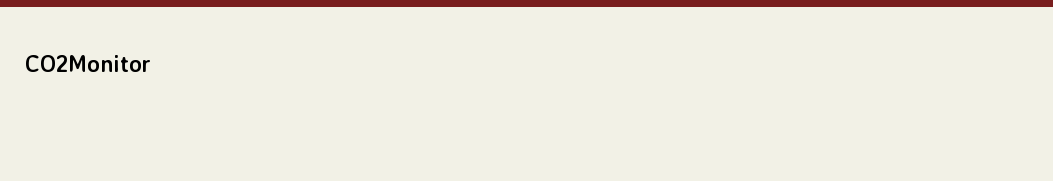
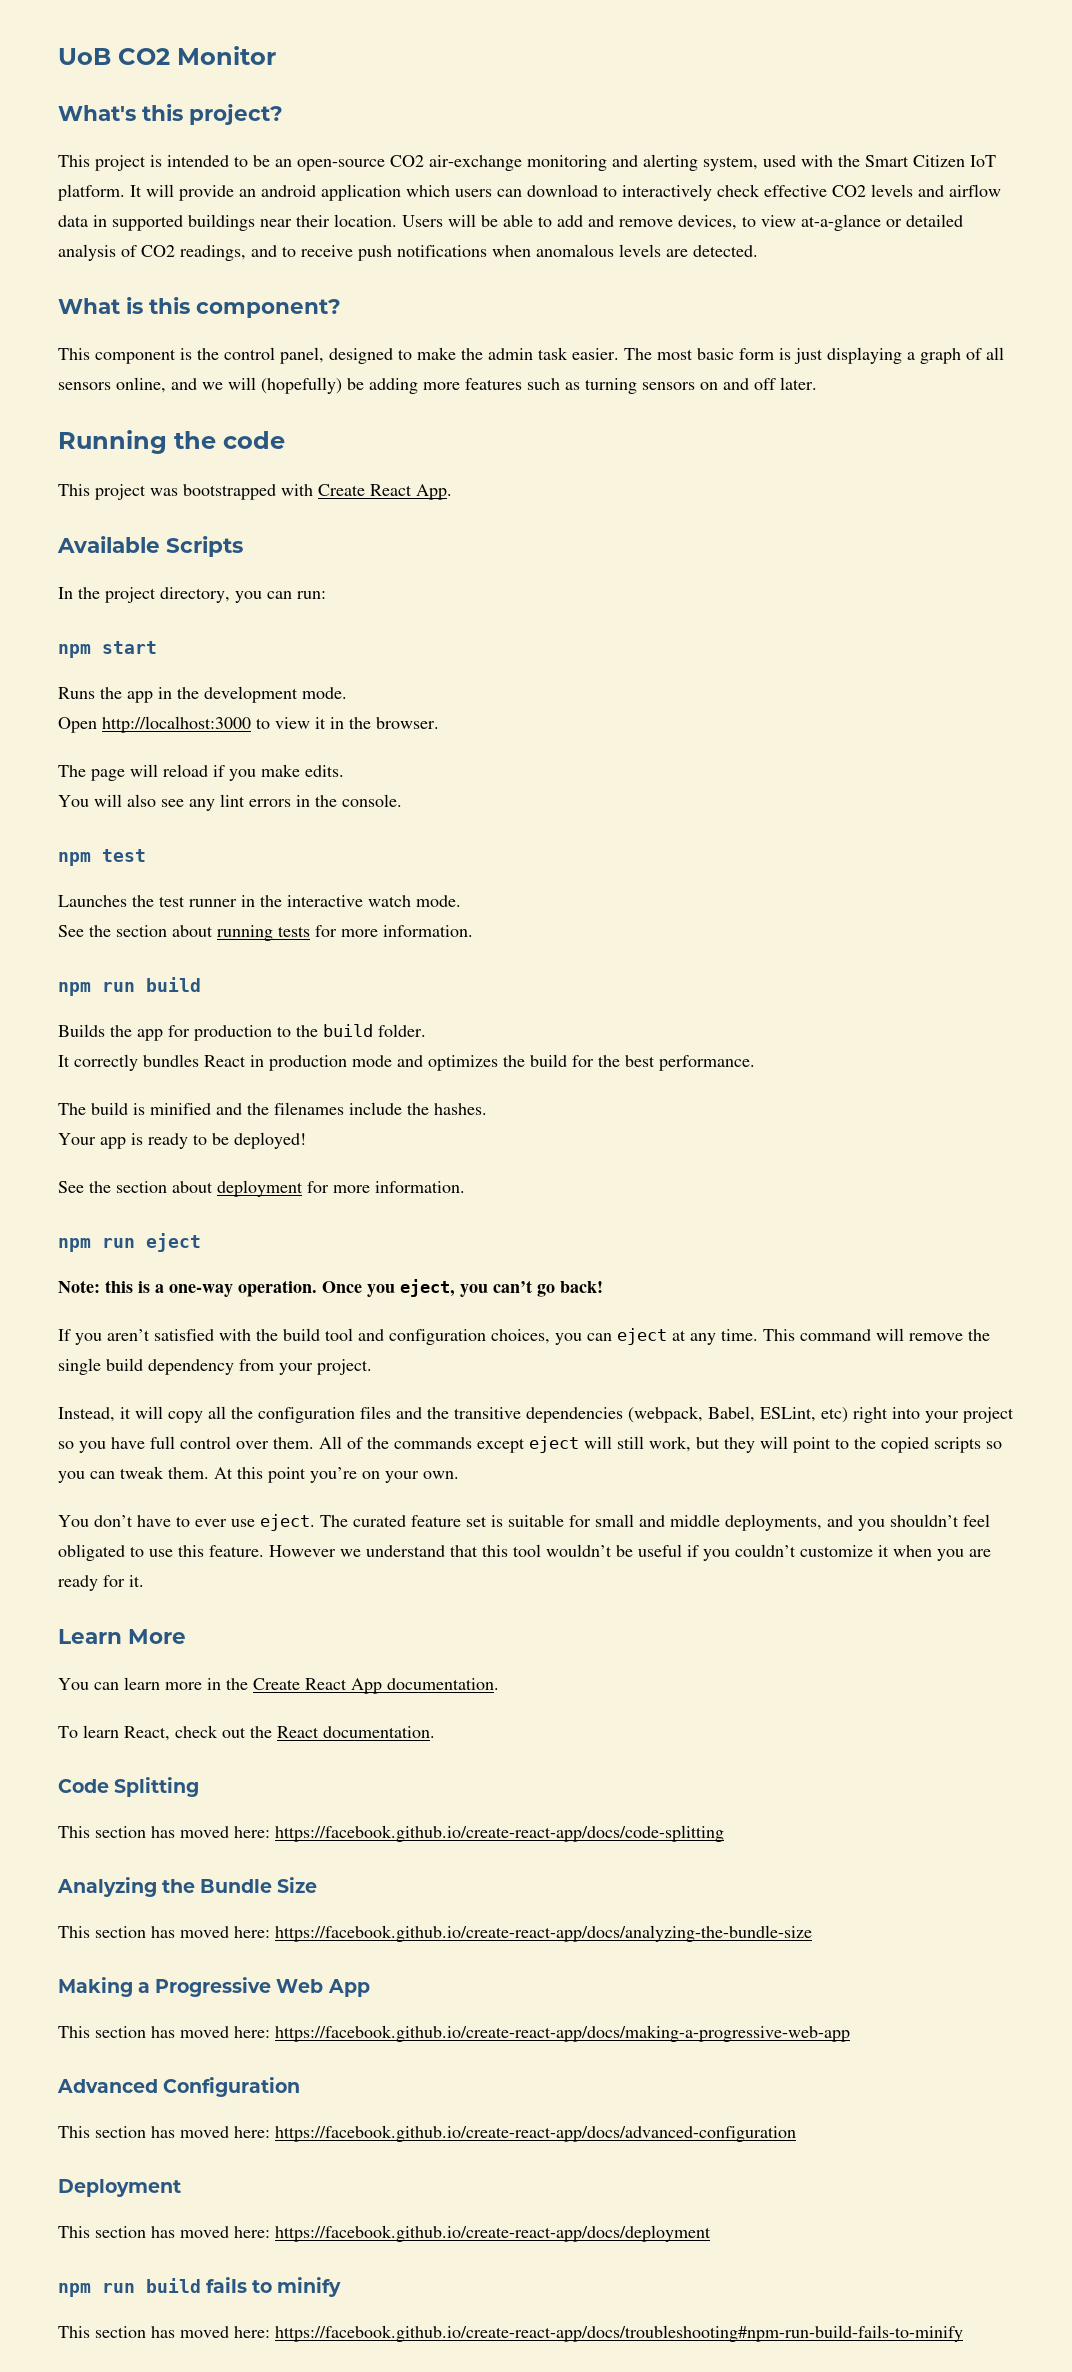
- CO2Monitor
+ UoB CO2 Monitor
+ What's this project?
+ This project is intended to be an open-source CO2 air-exchange monitoring and alerting system, used with the Smart Citizen IoT platform. It will provide an android application which users can download to interactively check effective CO2 levels and airflow data in supported buildings near their location. Users will be able to add and remove devices, to view at-a-glance or detailed analysis of CO2 readings, and to receive push notifications when anomalous levels are detected.
+ What is this component?
+ This component is the control panel, designed to make the admin task easier. The most basic form is just displaying a graph of all sensors online, and we will (hopefully) be adding more features such as turning sensors on and off later.
+ Running the code
+ This project was bootstrapped with Create React App.
+ Available Scripts
+ In the project directory, you can run:
+ npm start
+ Runs the app in the development mode.
+ Open http://localhost:3000 to view it in the browser.
+ The page will reload if you make edits.
+ You will also see any lint errors in the console.
+ npm test
+ Launches the test runner in the interactive watch mode.
+ See the section about running tests for more information.
+ npm run build
+ Builds the app for production to the build folder.
+ It correctly bundles React in production mode and optimizes the build for the best performance.
+ The build is minified and the filenames include the hashes.
+ Your app is ready to be deployed!
+ See the section about deployment for more information.
+ npm run eject
+ Note: this is a one-way operation. Once you eject, you can’t go back!
+ If you aren’t satisfied with the build tool and configuration choices, you can eject at any time. This command will remove the single build dependency from your project.
+ Instead, it will copy all the configuration files and the transitive dependencies (webpack, Babel, ESLint, etc) right into your project so you have full control over them. All of the commands except eject will still work, but they will point to the copied scripts so you can tweak them. At this point you’re on your own.
+ You don’t have to ever use eject. The curated feature set is suitable for small and middle deployments, and you shouldn’t feel obligated to use this feature. However we understand that this tool wouldn’t be useful if you couldn’t customize it when you are ready for it.
+ Learn More
+ You can learn more in the Create React App documentation.
+ To learn React, check out the React documentation.
+ Code Splitting
+ This section has moved here: https://facebook.github.io/create-react-app/docs/code-splitting
+ Analyzing the Bundle Size
+ This section has moved here: https://facebook.github.io/create-react-app/docs/analyzing-the-bundle-size
+ Making a Progressive Web App
+ This section has moved here: https://facebook.github.io/create-react-app/docs/making-a-progressive-web-app
+ Advanced Configuration
+ This section has moved here: https://facebook.github.io/create-react-app/docs/advanced-configuration
+ Deployment
+ This section has moved here: https://facebook.github.io/create-react-app/docs/deployment
+ npm run build fails to minify
+ This section has moved here: https://facebook.github.io/create-react-app/docs/troubleshooting#npm-run-build-fails-to-minify

